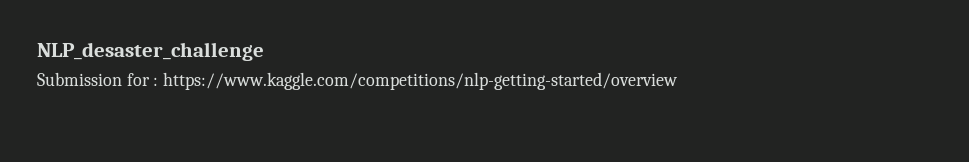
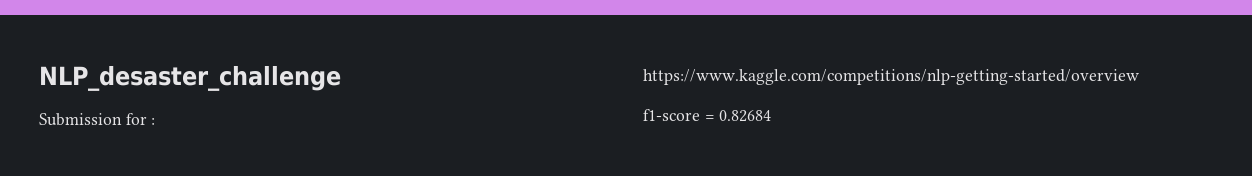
+ f1-score = 0.82684

